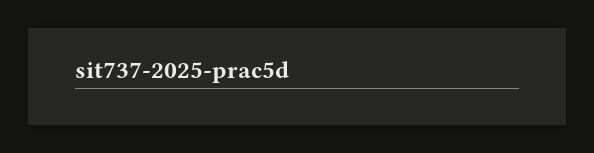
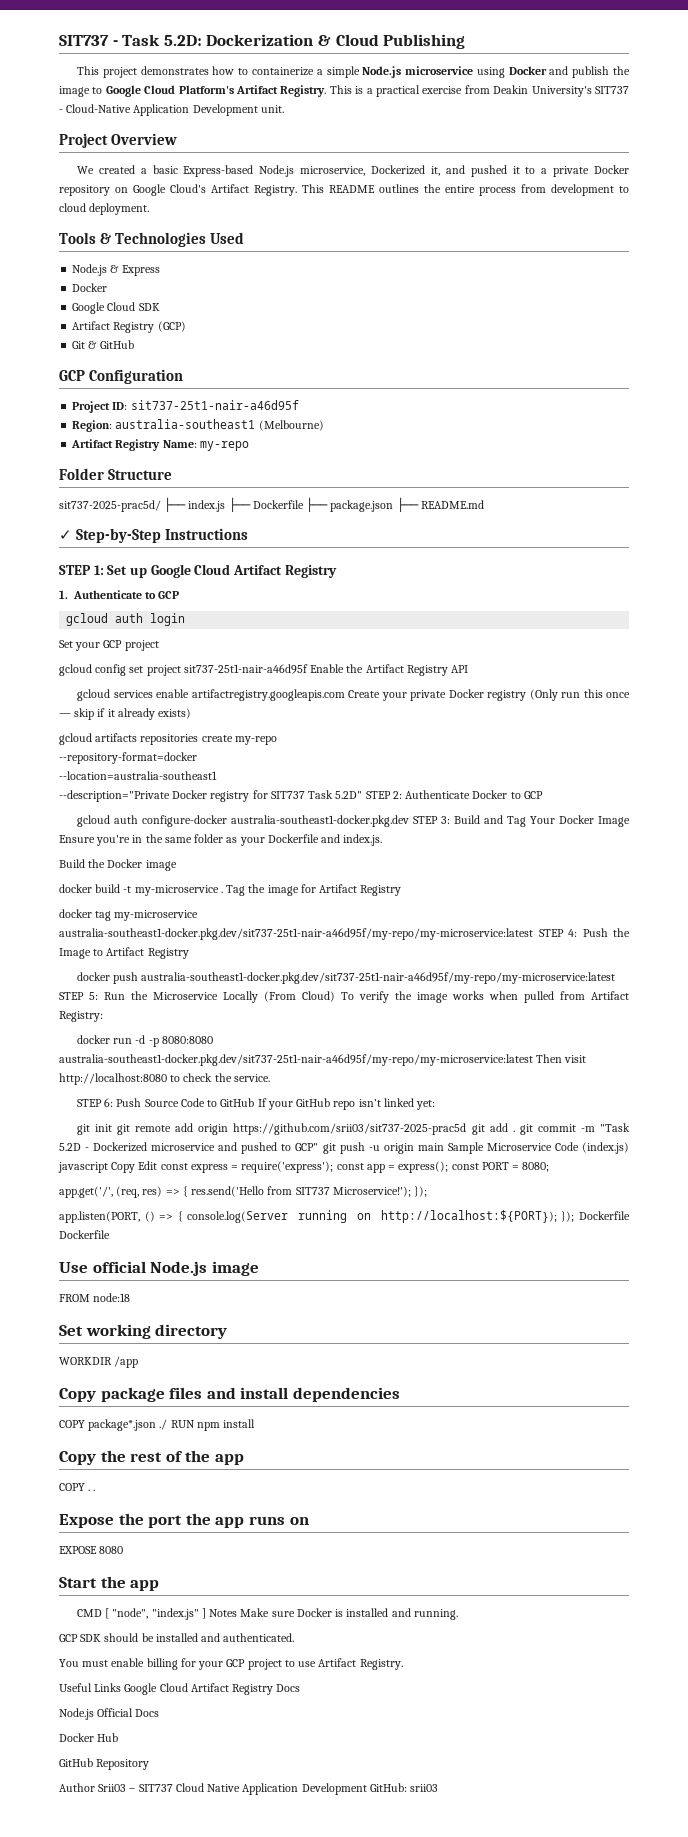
- sit737-2025-prac5d
+ SIT737 - Task 5.2D: Dockerization & Cloud Publishing
+ This project demonstrates how to containerize a simple Node.js microservice using Docker and publish the image to Google Cloud Platform's Artifact Registry. This is a practical exercise from Deakin University's SIT737 - Cloud-Native Application Development unit.
+ Project Overview
+ We created a basic Express-based Node.js microservice, Dockerized it, and pushed it to a private Docker repository on Google Cloud's Artifact Registry. This README outlines the entire process from development to cloud deployment.
+ Tools & Technologies Used
+ Node.js & Express
+ Docker
+ Google Cloud SDK
+ Artifact Registry (GCP)
+ Git & GitHub
+ GCP Configuration
+ Project ID: sit737-25t1-nair-a46d95f
+ Region: australia-southeast1 (Melbourne)
+ Artifact Registry Name: my-repo
+ Folder Structure
+ sit737-2025-prac5d/ ├── index.js ├── Dockerfile ├── package.json ├── README.md
+ ✓ Step-by-Step Instructions
+ STEP 1: Set up Google Cloud Artifact Registry
+ 1. Authenticate to GCP
+ gcloud auth login
+ Set your GCP project
+ gcloud config set project sit737-25t1-nair-a46d95f Enable the Artifact Registry API
+ gcloud services enable artifactregistry.googleapis.com Create your private Docker registry (Only run this once — skip if it already exists)
+ gcloud artifacts repositories create my-repo
+ --repository-format=docker
+ --location=australia-southeast1
+ --description="Private Docker registry for SIT737 Task 5.2D" STEP 2: Authenticate Docker to GCP
+ gcloud auth configure-docker australia-southeast1-docker.pkg.dev STEP 3: Build and Tag Your Docker Image Ensure you're in the same folder as your Dockerfile and index.js.
+ Build the Docker image
+ docker build -t my-microservice . Tag the image for Artifact Registry
+ docker tag my-microservice australia-southeast1-docker.pkg.dev/sit737-25t1-nair-a46d95f/my-repo/my-microservice:latest STEP 4: Push the Image to Artifact Registry
+ docker push australia-southeast1-docker.pkg.dev/sit737-25t1-nair-a46d95f/my-repo/my-microservice:latest STEP 5: Run the Microservice Locally (From Cloud) To verify the image works when pulled from Artifact Registry:
+ docker run -d -p 8080:8080 australia-southeast1-docker.pkg.dev/sit737-25t1-nair-a46d95f/my-repo/my-microservice:latest Then visit http://localhost:8080 to check the service.
+ STEP 6: Push Source Code to GitHub If your GitHub repo isn’t linked yet:
+ git init git remote add origin https://github.com/srii03/sit737-2025-prac5d git add . git commit -m "Task 5.2D - Dockerized microservice and pushed to GCP" git push -u origin main Sample Microservice Code (index.js) javascript Copy Edit const express = require('express'); const app = express(); const PORT = 8080;
+ app.get('/', (req, res) => { res.send('Hello from SIT737 Microservice!'); });
+ app.listen(PORT, () => { console.log(Server running on http://localhost:${PORT}); }); Dockerfile Dockerfile
+ Use official Node.js image
+ FROM node:18
+ Set working directory
+ WORKDIR /app
+ Copy package files and install dependencies
+ COPY package*.json ./ RUN npm install
+ Copy the rest of the app
+ COPY . .
+ Expose the port the app runs on
+ EXPOSE 8080
+ Start the app
+ CMD [ "node", "index.js" ] Notes Make sure Docker is installed and running.
+ GCP SDK should be installed and authenticated.
+ You must enable billing for your GCP project to use Artifact Registry.
+ Useful Links Google Cloud Artifact Registry Docs
+ Node.js Official Docs
+ Docker Hub
+ GitHub Repository
+ Author Srii03 – SIT737 Cloud Native Application Development GitHub: srii03

